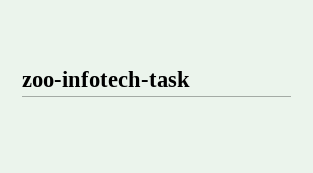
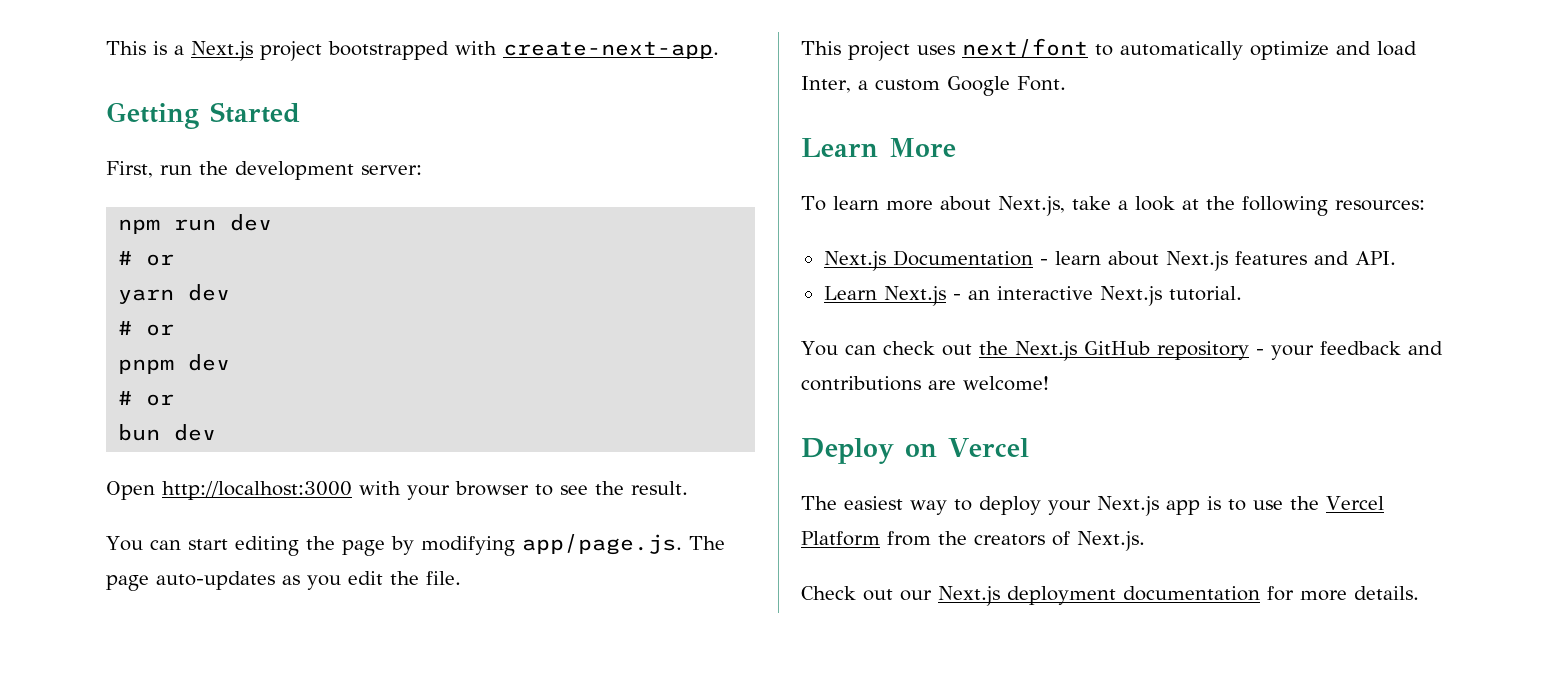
- zoo-infotech-task
+ This is a Next.js project bootstrapped with create-next-app.
+ Getting Started
+ First, run the development server:
+ npm run dev
+ # or
+ yarn dev
+ # or
+ pnpm dev
+ # or
+ bun dev
+ Open http://localhost:3000 with your browser to see the result.
+ You can start editing the page by modifying app/page.js. The page auto-updates as you edit the file.
+ This project uses next/font to automatically optimize and load Inter, a custom Google Font.
+ Learn More
+ To learn more about Next.js, take a look at the following resources:
+ Next.js Documentation - learn about Next.js features and API.
+ Learn Next.js - an interactive Next.js tutorial.
+ You can check out the Next.js GitHub repository - your feedback and contributions are welcome!
+ Deploy on Vercel
+ The easiest way to deploy your Next.js app is to use the Vercel Platform from the creators of Next.js.
+ Check out our Next.js deployment documentation for more details.

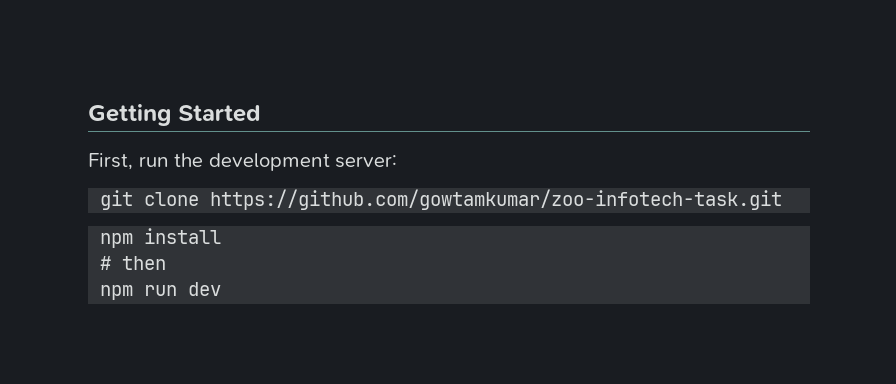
- This is a Next.js project bootstrapped with create-next-app.
+ git clone https://github.com/gowtamkumar/zoo-infotech-task.git
+ npm install
+ # then
  npm run dev
- # or
- yarn dev
- # or
- pnpm dev
- # or
- bun dev
- Open http://localhost:3000 with your browser to see the result.
- You can start editing the page by modifying app/page.js. The page auto-updates as you edit the file.
- This project uses next/font to automatically optimize and load Inter, a custom Google Font.
- Learn More
- To learn more about Next.js, take a look at the following resources:
- Next.js Documentation - learn about Next.js features and API.
- Learn Next.js - an interactive Next.js tutorial.
- You can check out the Next.js GitHub repository - your feedback and contributions are welcome!
- Deploy on Vercel
- The easiest way to deploy your Next.js app is to use the Vercel Platform from the creators of Next.js.
- Check out our Next.js deployment documentation for more details.

